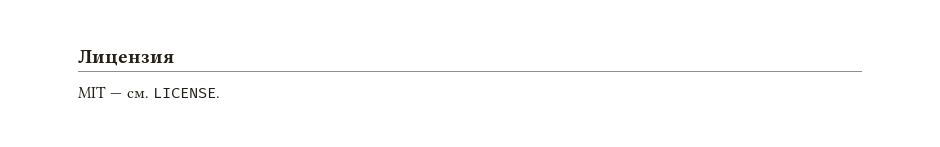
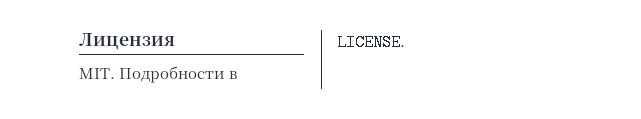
- MIT — см. LICENSE.
+ MIT. Подробности в LICENSE.

